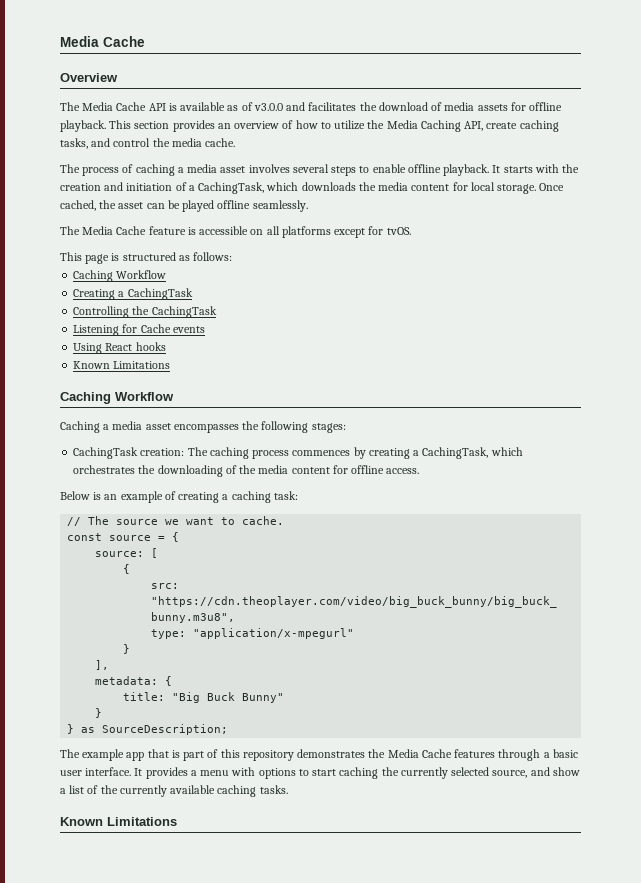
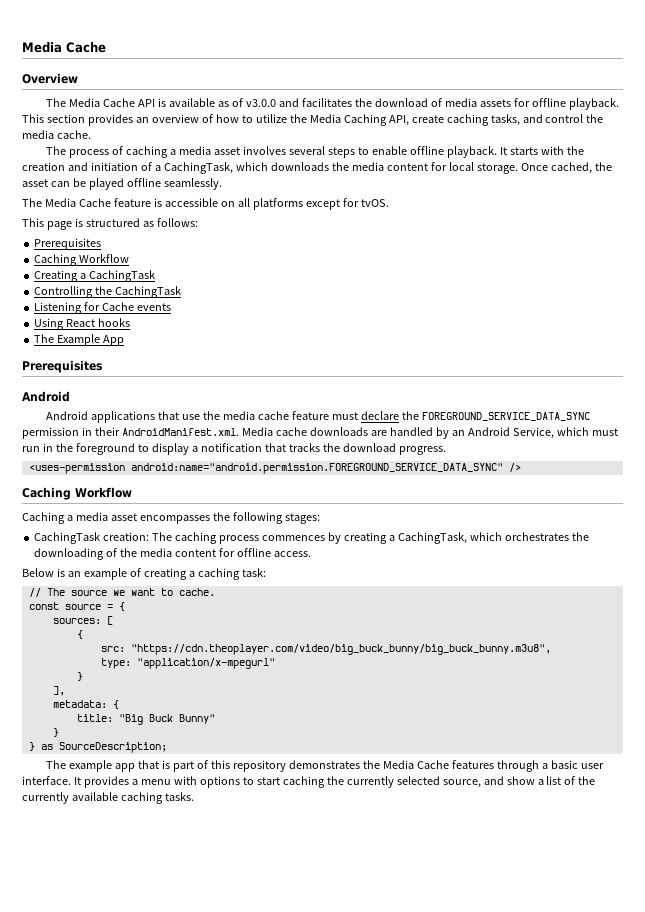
  This page is structured as follows:
+ Prerequisites
  Using React hooks
- Known Limitations
+ The Example App
+ Prerequisites
+ Android
+ Android applications that use the media cache feature must declare the FOREGROUND_SERVICE_DATA_SYNC permission in their AndroidManifest.xml. Media cache downloads are handled by an Android Service, which must run in the foreground to display a notification that tracks the download progress.
+ <uses-permission android:name="android.permission.FOREGROUND_SERVICE_DATA_SYNC" />
- source: [
+ sources: [
  It provides a menu with options to start caching the currently selected source, and show a list of the currently available caching tasks.
- Known Limitations

